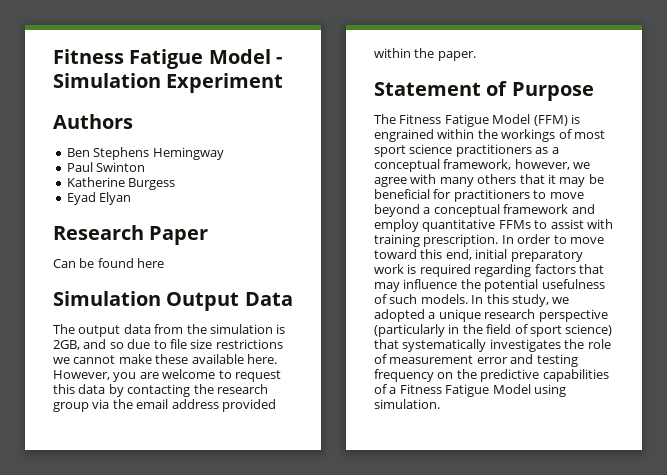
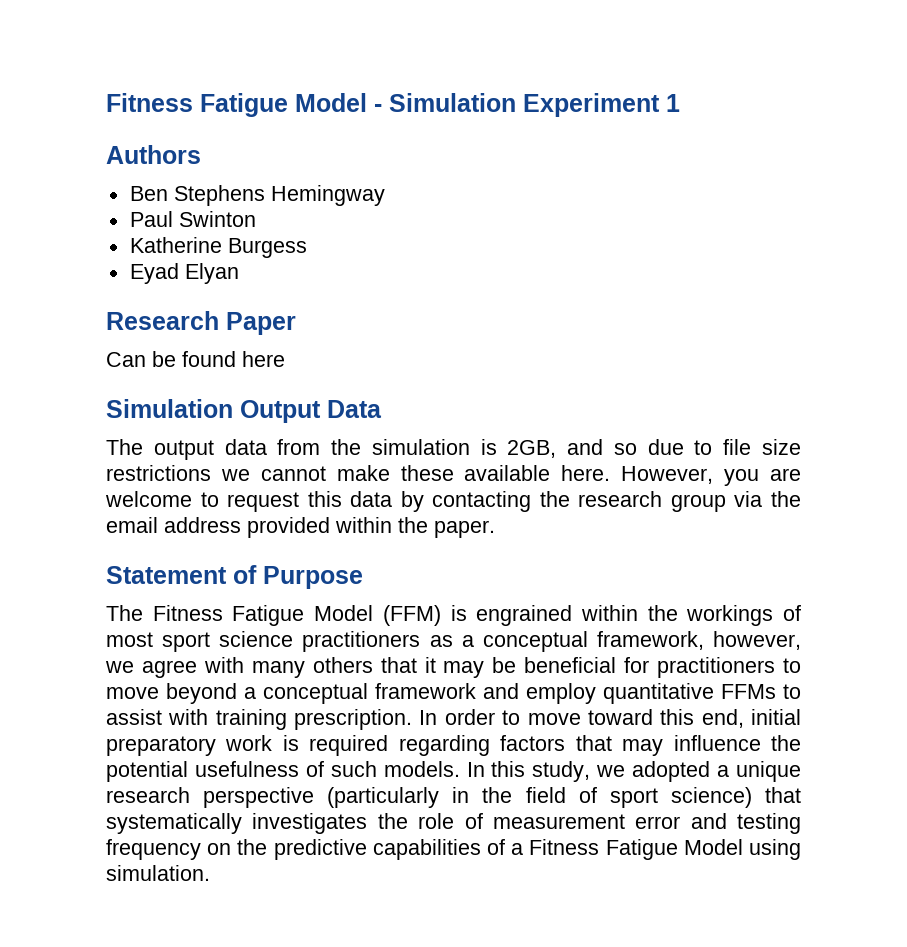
- Fitness Fatigue Model - Simulation Experiment
+ Fitness Fatigue Model - Simulation Experiment 1

